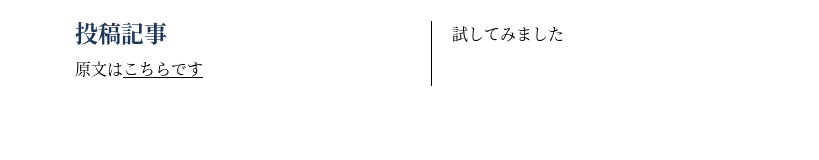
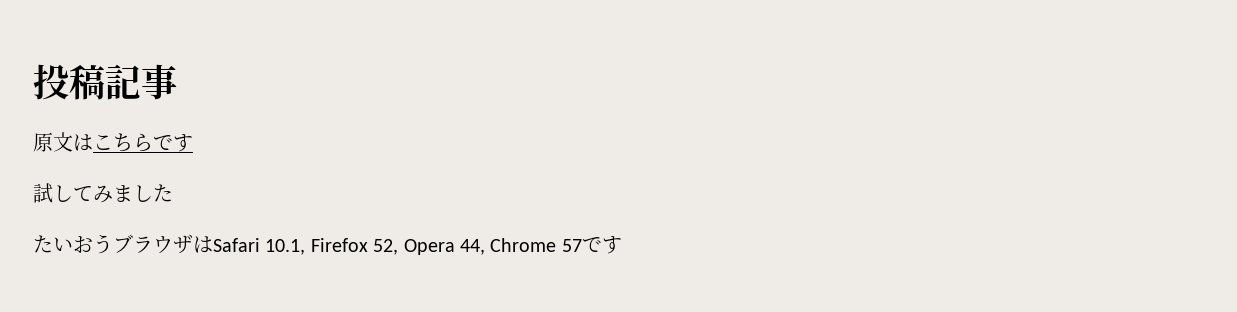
+ たいおうブラウザはSafari 10.1, Firefox 52, Opera 44, Chrome 57です

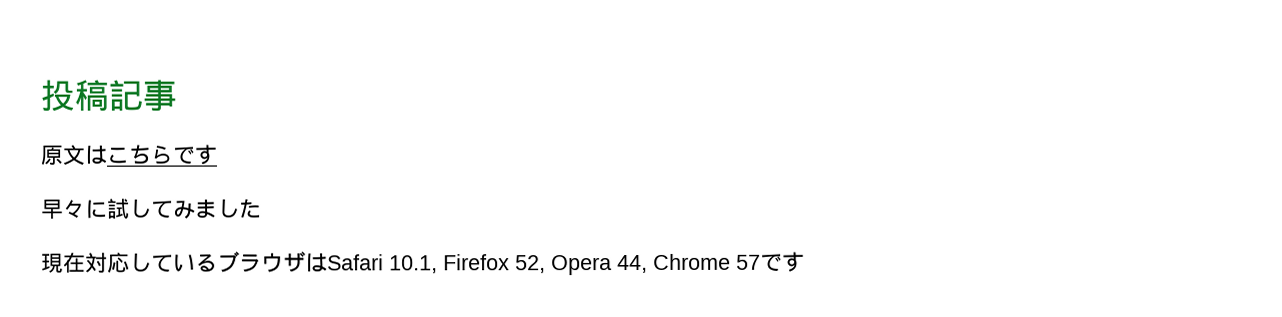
- 試してみました
+ 早々に試してみました
- たいおうブラウザはSafari 10.1, Firefox 52, Opera 44, Chrome 57です
+ 現在対応しているブラウザはSafari 10.1, Firefox 52, Opera 44, Chrome 57です

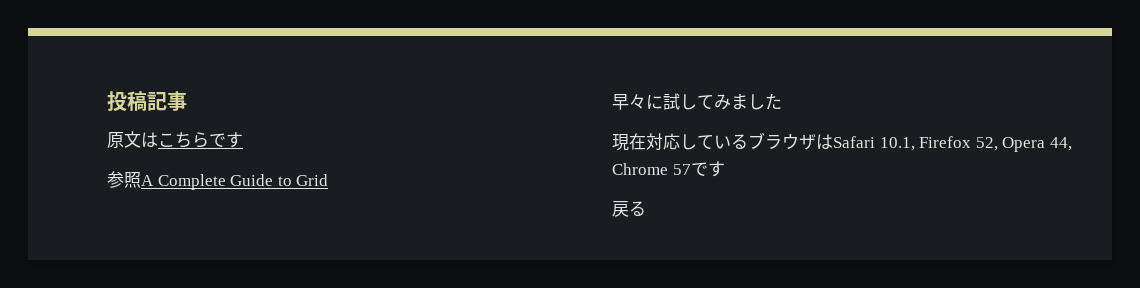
+ 参照A Complete Guide to Grid
+ 戻る

